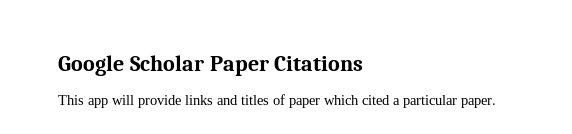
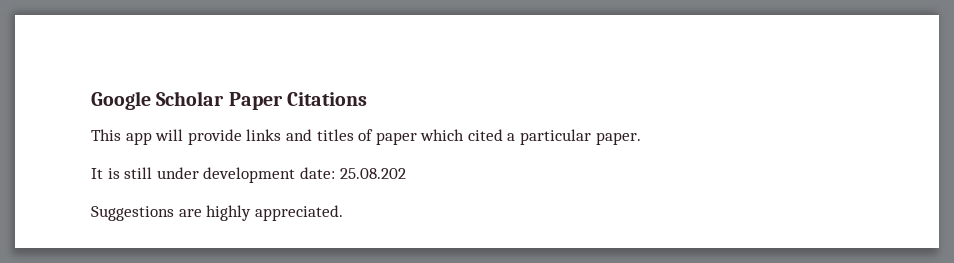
+ It is still under development date: 25.08.202
+ Suggestions are highly appreciated.

